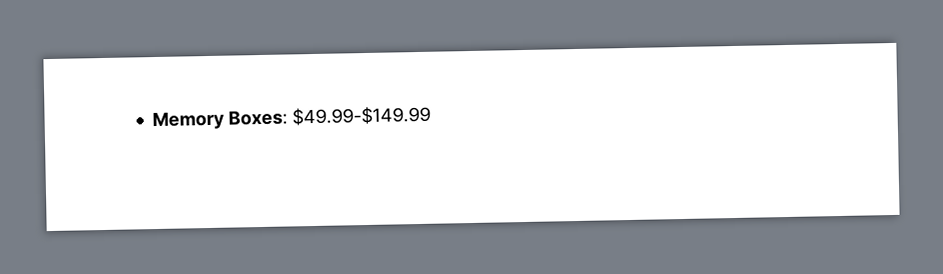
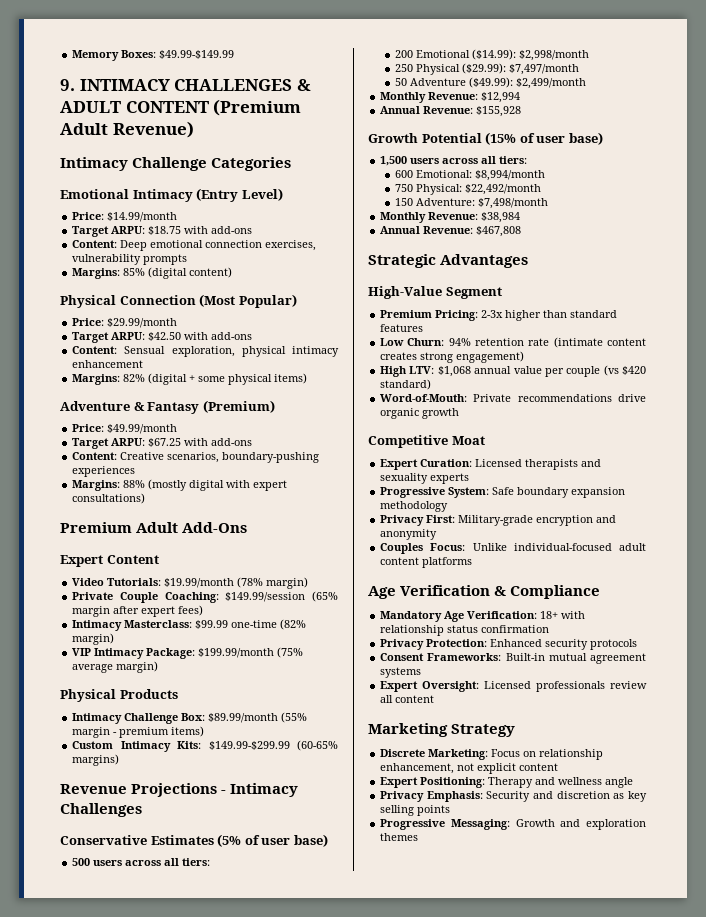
+ 9. INTIMACY CHALLENGES & ADULT CONTENT (Premium Adult Revenue)
+ Intimacy Challenge Categories
+ Emotional Intimacy (Entry Level)
+ Price: $14.99/month
+ Target ARPU: $18.75 with add-ons
+ Content: Deep emotional connection exercises, vulnerability prompts
+ Margins: 85% (digital content)
+ Physical Connection (Most Popular)
+ Price: $29.99/month
+ Target ARPU: $42.50 with add-ons
+ Content: Sensual exploration, physical intimacy enhancement
+ Margins: 82% (digital + some physical items)
+ Adventure & Fantasy (Premium)
+ Price: $49.99/month
+ Target ARPU: $67.25 with add-ons
+ Content: Creative scenarios, boundary-pushing experiences
+ Margins: 88% (mostly digital with expert consultations)
+ Premium Adult Add-Ons
+ Expert Content
+ Video Tutorials: $19.99/month (78% margin)
+ Private Couple Coaching: $149.99/session (65% margin after expert fees)
+ Intimacy Masterclass: $99.99 one-time (82% margin)
+ VIP Intimacy Package: $199.99/month (75% average margin)
+ Physical Products
+ Intimacy Challenge Box: $89.99/month (55% margin - premium items)
+ Custom Intimacy Kits: $149.99-$299.99 (60-65% margins)
+ Revenue Projections - Intimacy Challenges
+ Conservative Estimates (5% of user base)
+ 500 users across all tiers:
+ 200 Emotional ($14.99): $2,998/month
+ 250 Physical ($29.99): $7,497/month
+ 50 Adventure ($49.99): $2,499/month
+ Monthly Revenue: $12,994
+ Annual Revenue: $155,928
+ Growth Potential (15% of user base)
+ 1,500 users across all tiers:
+ 600 Emotional: $8,994/month
+ 750 Physical: $22,492/month
+ 150 Adventure: $7,498/month
+ Monthly Revenue: $38,984
+ Annual Revenue: $467,808
+ Strategic Advantages
+ High-Value Segment
+ Premium Pricing: 2-3x higher than standard features
+ Low Churn: 94% retention rate (intimate content creates strong engagement)
+ High LTV: $1,068 annual value per couple (vs $420 standard)
+ Word-of-Mouth: Private recommendations drive organic growth
+ Competitive Moat
+ Expert Curation: Licensed therapists and sexuality experts
+ Progressive System: Safe boundary expansion methodology
+ Privacy First: Military-grade encryption and anonymity
+ Couples Focus: Unlike individual-focused adult content platforms
+ Age Verification & Compliance
+ Mandatory Age Verification: 18+ with relationship status confirmation
+ Privacy Protection: Enhanced security protocols
+ Consent Frameworks: Built-in mutual agreement systems
+ Expert Oversight: Licensed professionals review all content
+ Marketing Strategy
+ Discrete Marketing: Focus on relationship enhancement, not explicit content
+ Expert Positioning: Therapy and wellness angle
+ Privacy Emphasis: Security and discretion as key selling points
+ Progressive Messaging: Growth and exploration themes

